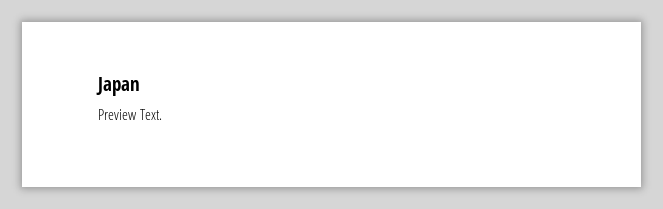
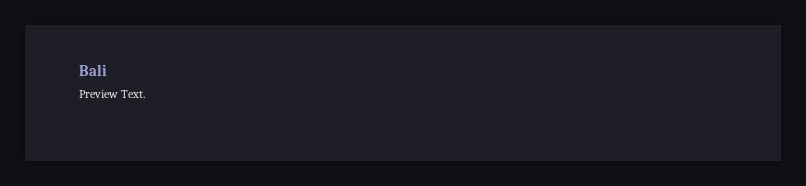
- Japan
+ Bali

